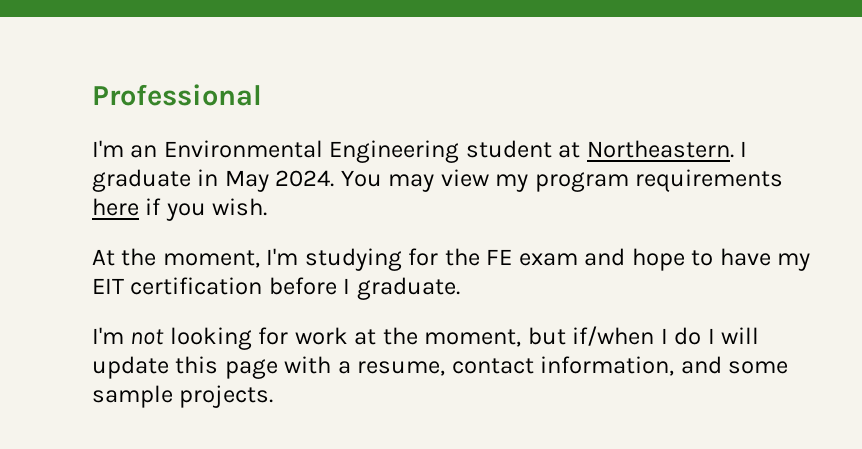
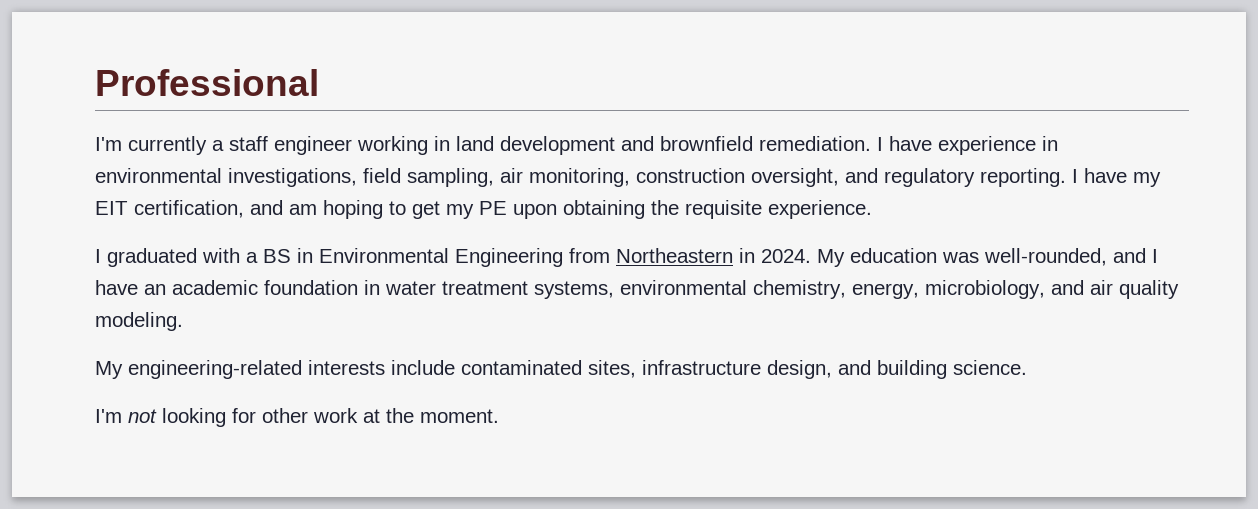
- I'm an Environmental Engineering student at Northeastern. I graduate in May 2024. You may view my program requirements here if you wish.
- At the moment, I'm studying for the FE exam and hope to have my EIT certification before I graduate.
+ I'm currently a staff engineer working in land development and brownfield remediation. I have experience in environmental investigations, field sampling, air monitoring, construction oversight, and regulatory reporting. I have my EIT certification, and am hoping to get my PE upon obtaining the requisite experience.
+ I graduated with a BS in Environmental Engineering from Northeastern in 2024. My education was well-rounded, and I have an academic foundation in water treatment systems, environmental chemistry, energy, microbiology, and air quality modeling.
+ My engineering-related interests include contaminated sites, infrastructure design, and building science.
- I'm not looking for work at the moment, but if/when I do I will update this page with a resume, contact information, and some sample projects.
+ I'm not looking for other work at the moment.

